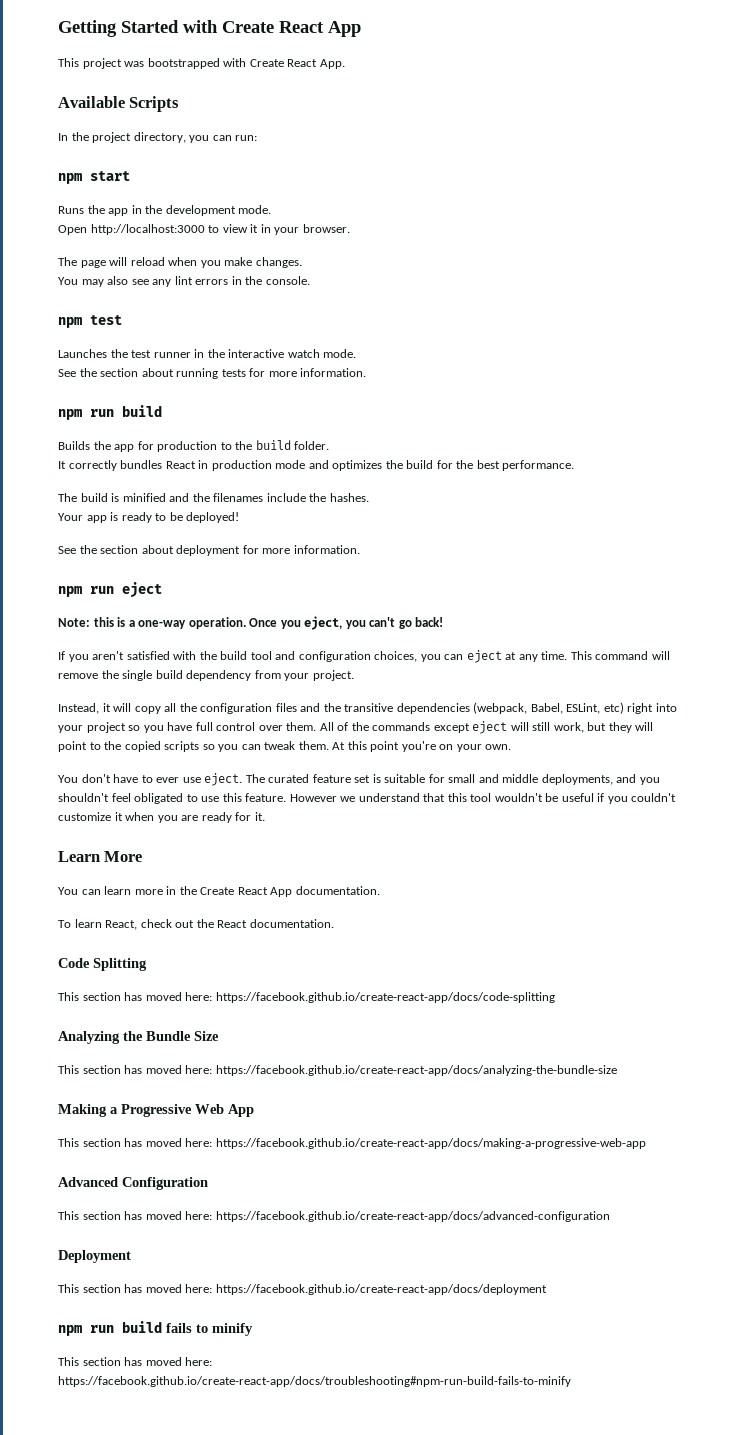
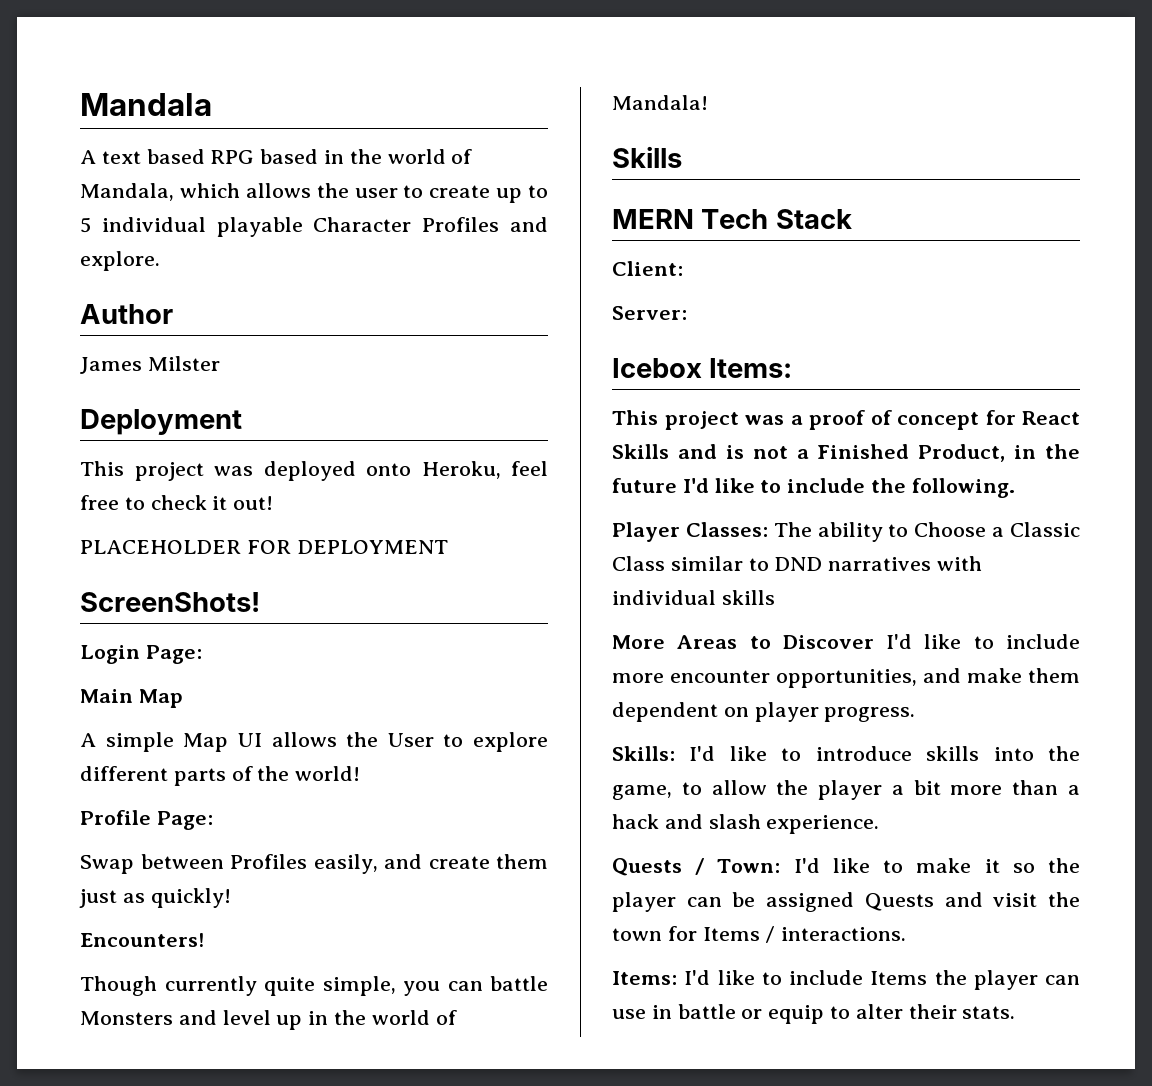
- Getting Started with Create React App
- This project was bootstrapped with Create React App.
- Available Scripts
- In the project directory, you can run:
- npm start
- Runs the app in the development mode.
- Open http://localhost:3000 to view it in your browser.
- The page will reload when you make changes.
- You may also see any lint errors in the console.
- npm test
- Launches the test runner in the interactive watch mode.
- See the section about running tests for more information.
- npm run build
- Builds the app for production to the build folder.
- It correctly bundles React in production mode and optimizes the build for the best performance.
- The build is minified and the filenames include the hashes.
- Your app is ready to be deployed!
- See the section about deployment for more information.
- npm run eject
- Note: this is a one-way operation. Once you eject, you can't go back!
- If you aren't satisfied with the build tool and configuration choices, you can eject at any time. This command will remove the single build dependency from your project.
- Instead, it will copy all the configuration files and the transitive dependencies (webpack, Babel, ESLint, etc) right into your project so you have full control over them. All of the commands except eject will still work, but they will point to the copied scripts so you can tweak them. At this point you're on your own.
- You don't have to ever use eject. The curated feature set is suitable for small and middle deployments, and you shouldn't feel obligated to use this feature. However we understand that this tool wouldn't be useful if you couldn't customize it when you are ready for it.
- Learn More
- You can learn more in the Create React App documentation.
- To learn React, check out the React documentation.
- Code Splitting
- This section has moved here: https://facebook.github.io/create-react-app/docs/code-splitting
- Analyzing the Bundle Size
- This section has moved here: https://facebook.github.io/create-react-app/docs/analyzing-the-bundle-size
- Making a Progressive Web App
- This section has moved here: https://facebook.github.io/create-react-app/docs/making-a-progressive-web-app
- Advanced Configuration
- This section has moved here: https://facebook.github.io/create-react-app/docs/advanced-configuration
+ Mandala
+ A text based RPG based in the world of Mandala, which allows the user to create up to 5 individual playable Character Profiles and explore.
+ Author
+ James Milster
  Deployment
- This section has moved here: https://facebook.github.io/create-react-app/docs/deployment
- npm run build fails to minify
- This section has moved here: https://facebook.github.io/create-react-app/docs/troubleshooting#npm-run-build-fails-to-minify
+ This project was deployed onto Heroku, feel free to check it out!
+ PLACEHOLDER FOR DEPLOYMENT
+ ScreenShots!
+ Login Page:
+ Main Map
+ A simple Map UI allows the User to explore different parts of the world!
+ Profile Page:
+ Swap between Profiles easily, and create them just as quickly!
+ Encounters!
+ Though currently quite simple, you can battle Monsters and level up in the world of Mandala!
+ Skills
+ MERN Tech Stack
+ Client:
+ Server:
+ Icebox Items:
+ This project was a proof of concept for React Skills and is not a Finished Product, in the future I'd like to include the following.
+ Player Classes: The ability to Choose a Classic Class similar to DND narratives with individual skills
+ More Areas to Discover I'd like to include more encounter opportunities, and make them dependent on player progress.
+ Skills: I'd like to introduce skills into the game, to allow the player a bit more than a hack and slash experience.
+ Quests / Town: I'd like to make it so the player can be assigned Quests and visit the town for Items / interactions.
+ Items: I'd like to include Items the player can use in battle or equip to alter their stats.

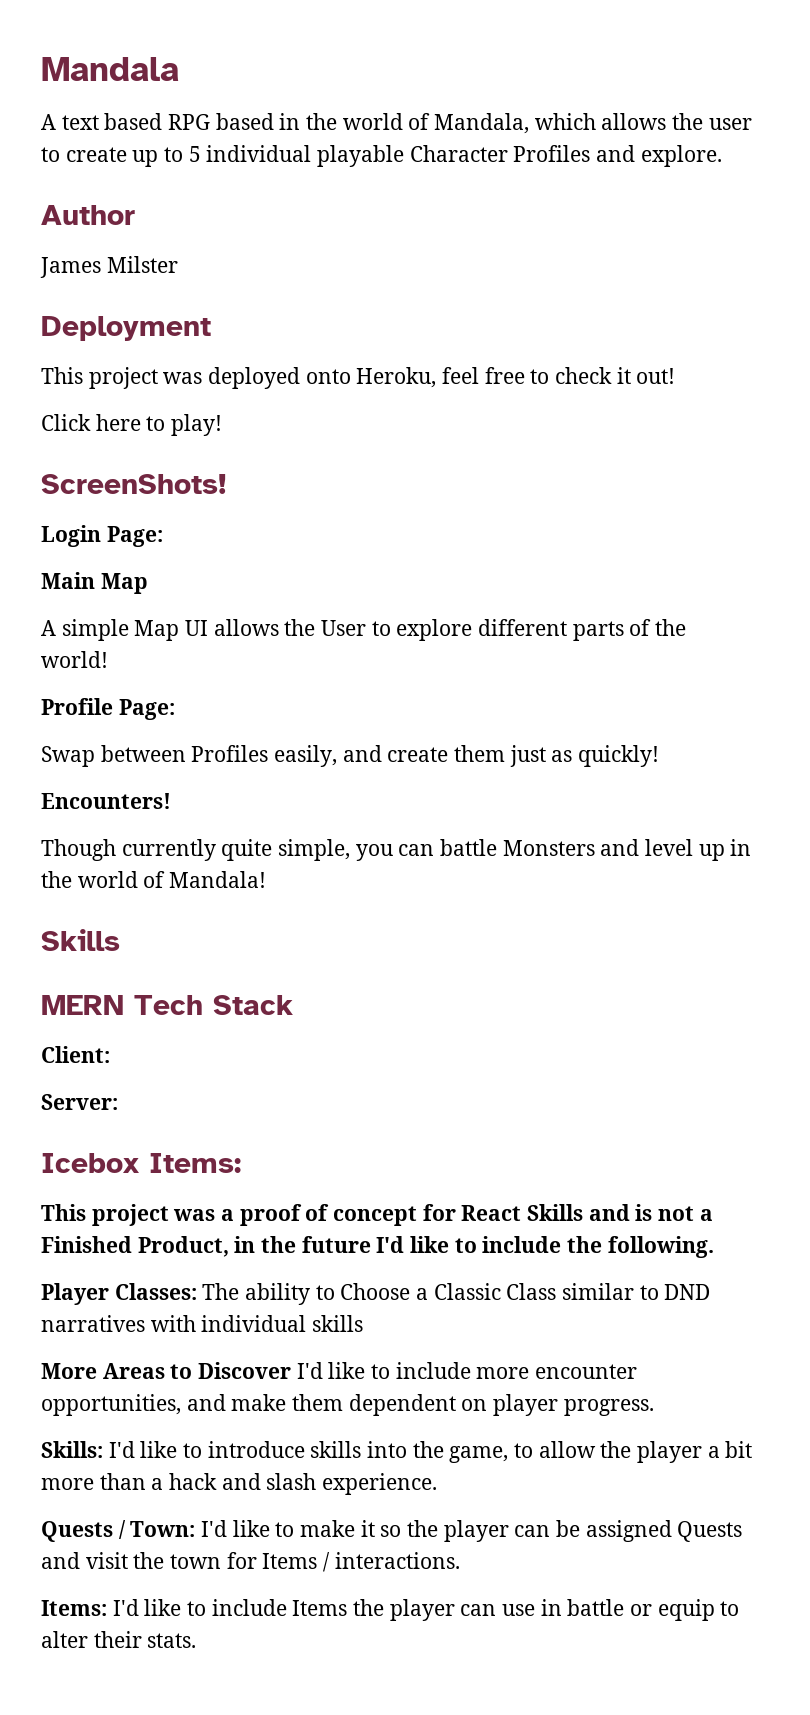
- PLACEHOLDER FOR DEPLOYMENT
+ Click here to play!

